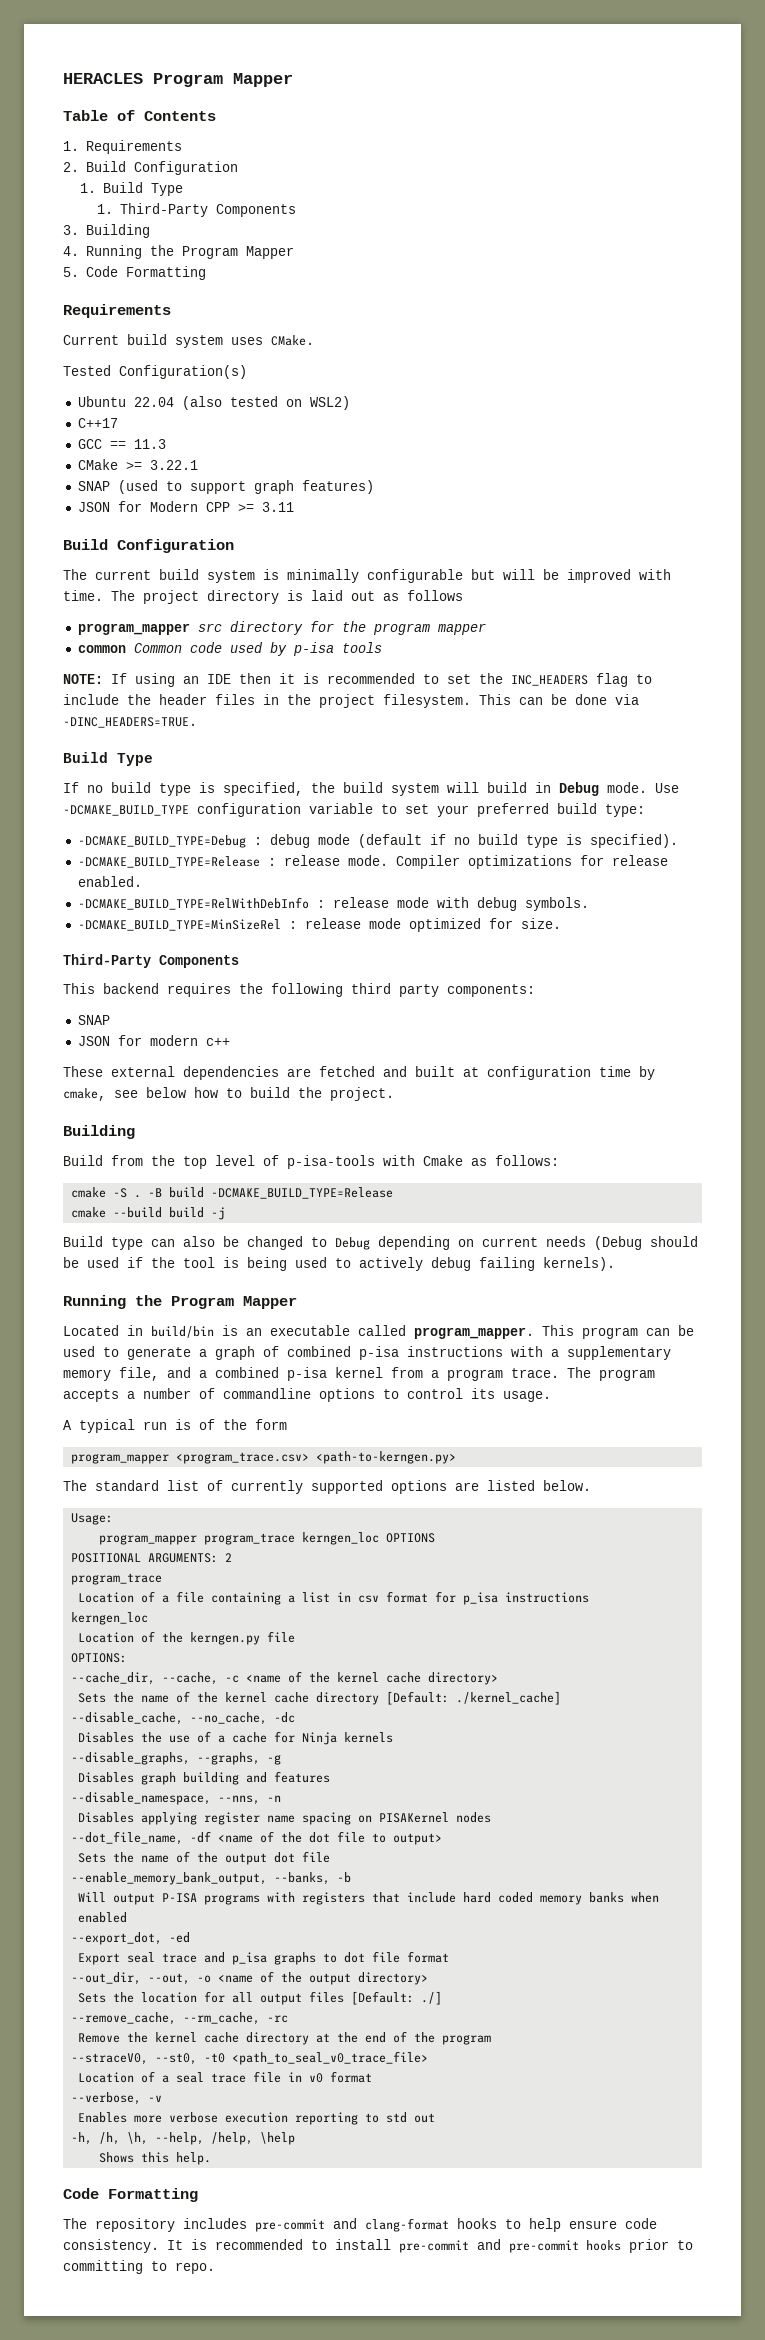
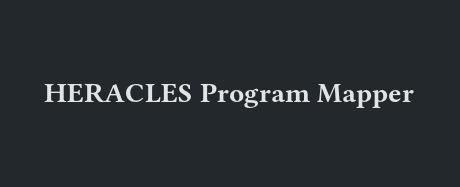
- Table of Contents
- 1. Requirements
- 2. Build Configuration
- 1. Build Type
- 1. Third-Party Components
- 3. Building
- 4. Running the Program Mapper
- 5. Code Formatting
- Requirements
- Current build system uses CMake.
- Tested Configuration(s)
- Ubuntu 22.04 (also tested on WSL2)
- C++17
- GCC == 11.3
- CMake >= 3.22.1
- SNAP (used to support graph features)
- JSON for Modern CPP >= 3.11
- Build Configuration
- The current build system is minimally configurable but will be improved with time. The project directory is laid out as follows
- program_mapper src directory for the program mapper
- common Common code used by p-isa tools
- NOTE: If using an IDE then it is recommended to set the INC_HEADERS flag to include the header files in the project filesystem. This can be done via -DINC_HEADERS=TRUE.
- Build Type
- If no build type is specified, the build system will build in Debug mode. Use -DCMAKE_BUILD_TYPE configuration variable to set your preferred build type:
- -DCMAKE_BUILD_TYPE=Debug : debug mode (default if no build type is specified).
- -DCMAKE_BUILD_TYPE=Release : release mode. Compiler optimizations for release enabled.
- -DCMAKE_BUILD_TYPE=RelWithDebInfo : release mode with debug symbols.
- -DCMAKE_BUILD_TYPE=MinSizeRel : release mode optimized for size.
- Third-Party Components
- This backend requires the following third party components:
- SNAP
- JSON for modern c++
- These external dependencies are fetched and built at configuration time by cmake, see below how to build the project.
- Building
- Build from the top level of p-isa-tools with Cmake as follows:
- cmake -S . -B build -DCMAKE_BUILD_TYPE=Release
- cmake --build build -j
- Build type can also be changed to Debug depending on current needs (Debug should be used if the tool is being used to actively debug failing kernels).
- Running the Program Mapper
- Located in build/bin is an executable called program_mapper. This program can be used to generate a graph of combined p-isa instructions with a supplementary memory file, and a combined p-isa kernel from a program trace. The program accepts a number of commandline options to control its usage.
- A typical run is of the form
- program_mapper <program_trace.csv> <path-to-kerngen.py>
- The standard list of currently supported options are listed below.
- Usage:
- program_mapper program_trace kerngen_loc OPTIONS
- POSITIONAL ARGUMENTS: 2
- program_trace
- Location of a file containing a list in csv format for p_isa instructions
- kerngen_loc
- Location of the kerngen.py file
- OPTIONS:
- --cache_dir, --cache, -c <name of the kernel cache directory>
- Sets the name of the kernel cache directory [Default: ./kernel_cache]
- --disable_cache, --no_cache, -dc
- Disables the use of a cache for Ninja kernels
- --disable_graphs, --graphs, -g
- Disables graph building and features
- --disable_namespace, --nns, -n
- Disables applying register name spacing on PISAKernel nodes
- --dot_file_name, -df <name of the dot file to output>
- Sets the name of the output dot file
- --enable_memory_bank_output, --banks, -b
- Will output P-ISA programs with registers that include hard coded memory banks when enabled
- --export_dot, -ed
- Export seal trace and p_isa graphs to dot file format
- --out_dir, --out, -o <name of the output directory>
- Sets the location for all output files [Default: ./]
- --remove_cache, --rm_cache, -rc
- Remove the kernel cache directory at the end of the program
- --straceV0, --st0, -t0 <path_to_seal_v0_trace_file>
- Location of a seal trace file in v0 format
- --verbose, -v
- Enables more verbose execution reporting to std out
- -h, /h, \h, --help, /help, \help
- Shows this help.
- Code Formatting
- The repository includes pre-commit and clang-format hooks to help ensure code consistency. It is recommended to install pre-commit and pre-commit hooks prior to committing to repo.

